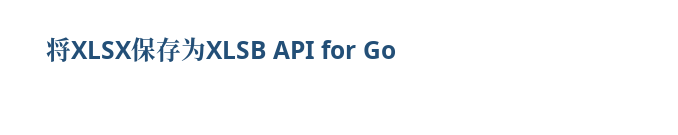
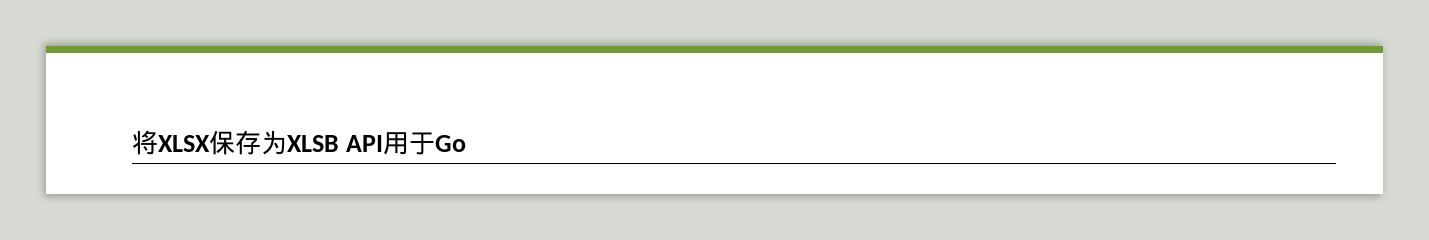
- 将XLSX保存为XLSB API for Go
+ 将XLSX保存为XLSB API用于Go

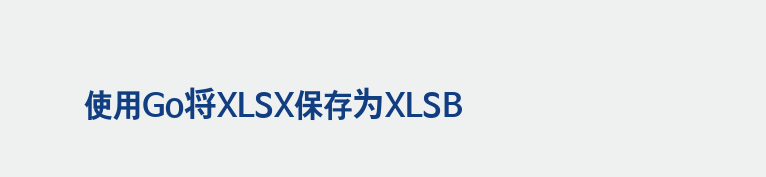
- 将XLSX保存为XLSB API用于Go
+ 使用Go将XLSX保存为XLSB

